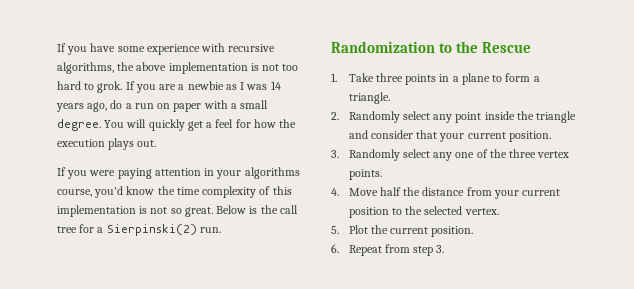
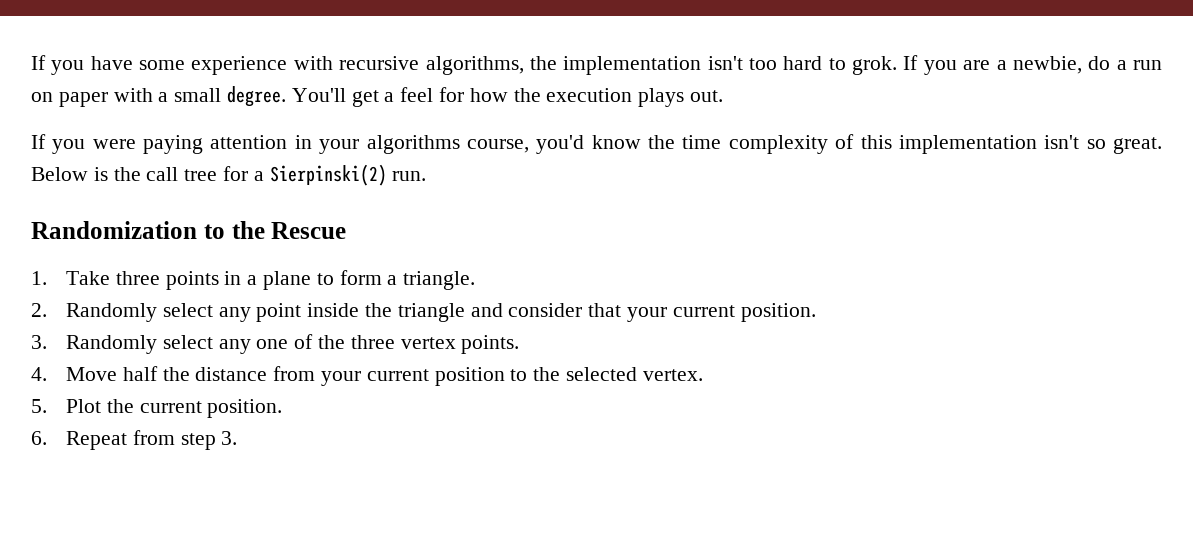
- If you have some experience with recursive algorithms, the above implementation is not too hard to grok.
+ If you have some experience with recursive algorithms, the implementation isn't too hard to grok.
- If you are a newbie as I was 14 years ago, do a run on paper with a small degree.
+ If you are a newbie, do a run on paper with a small degree.
- You will quickly get a feel for how the execution plays out.
+ You'll get a feel for how the execution plays out.
- If you were paying attention in your algorithms course, you'd know the time complexity of this implementation is not so great.
+ If you were paying attention in your algorithms course, you'd know the time complexity of this implementation isn't so great.

